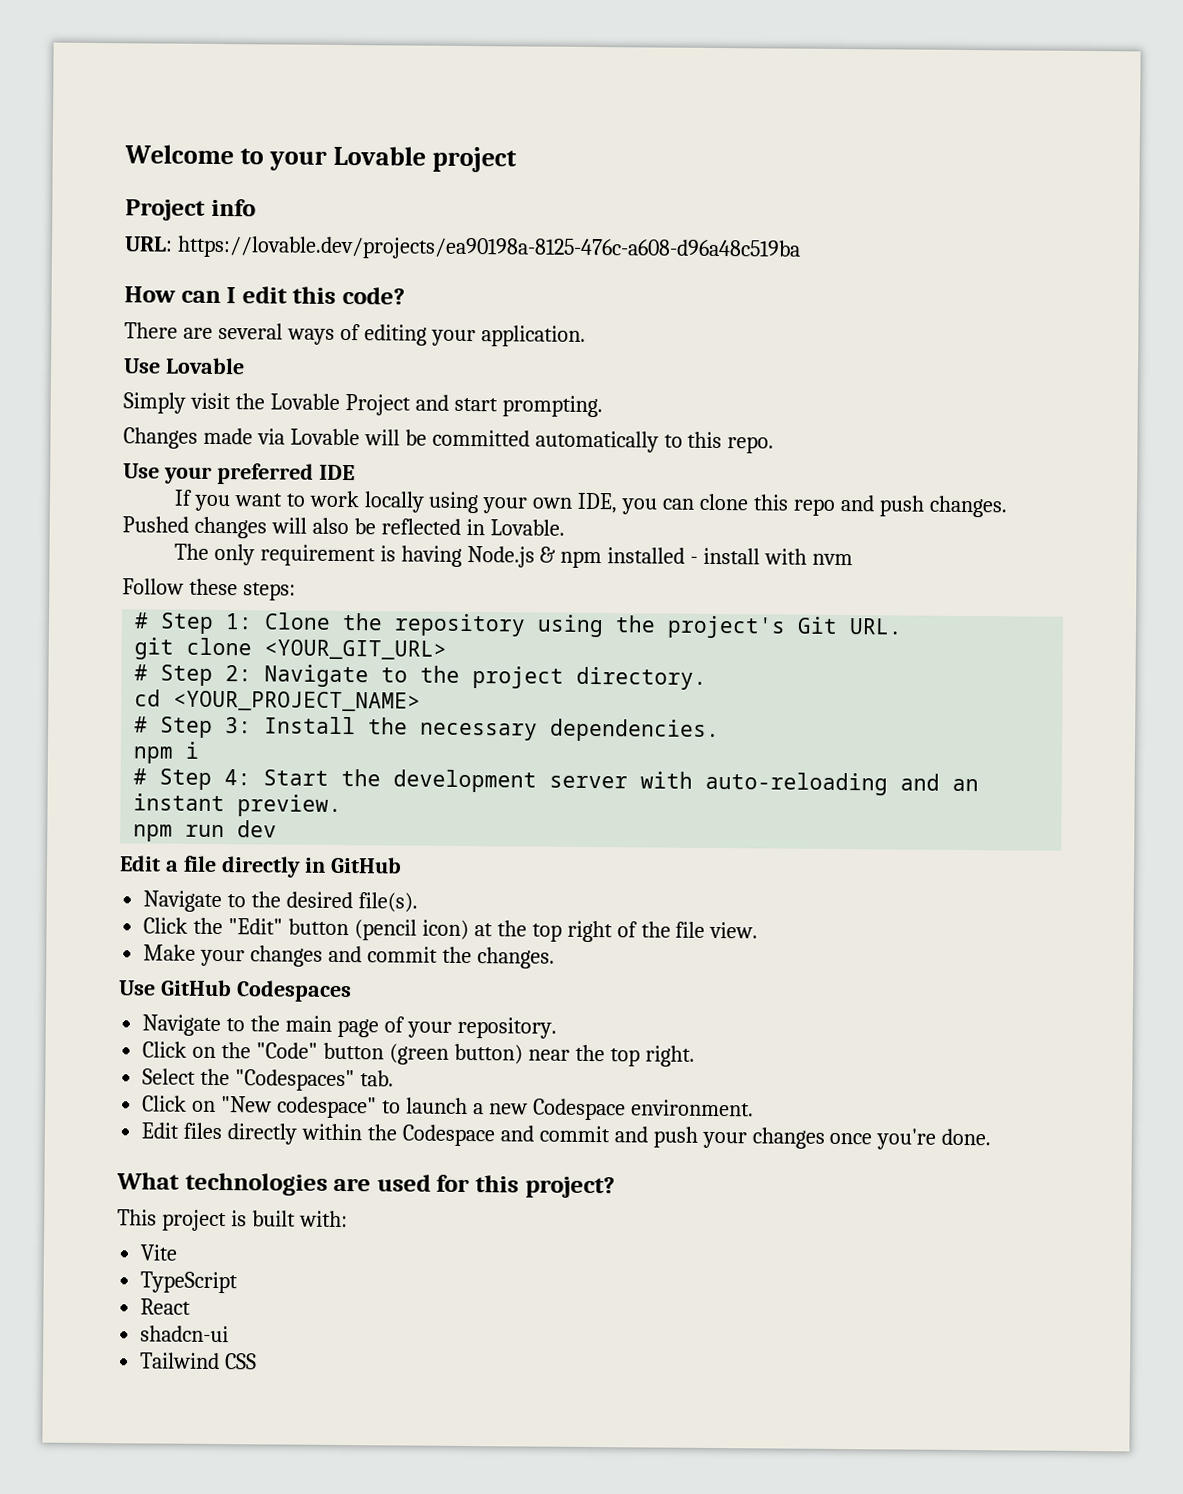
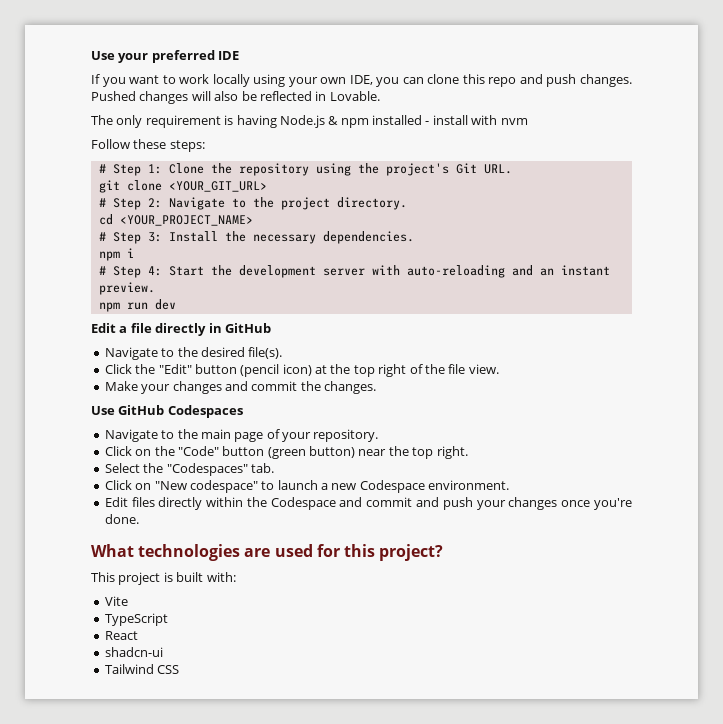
- Welcome to your Lovable project
- Project info
- URL: https://lovable.dev/projects/ea90198a-8125-476c-a608-d96a48c519ba
- How can I edit this code?
- There are several ways of editing your application.
- Use Lovable
- Simply visit the Lovable Project and start prompting.
- Changes made via Lovable will be committed automatically to this repo.

